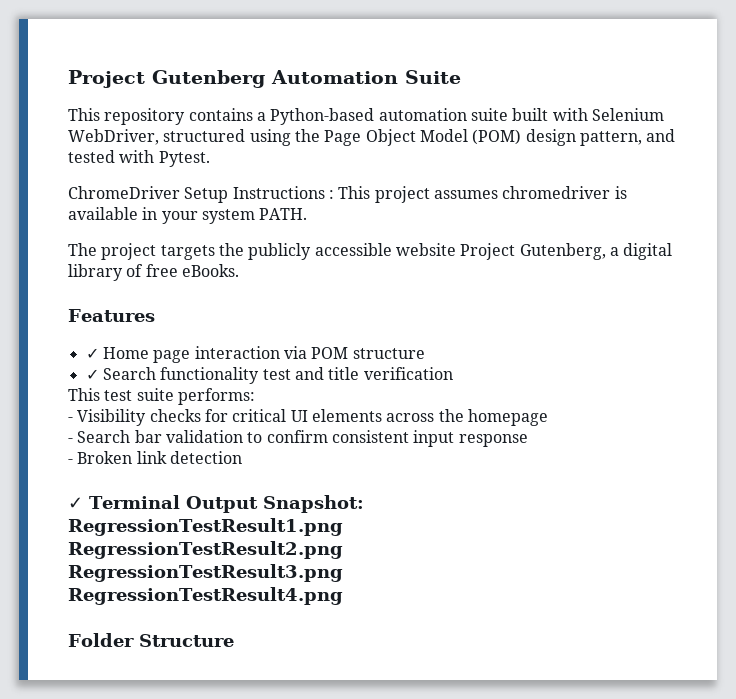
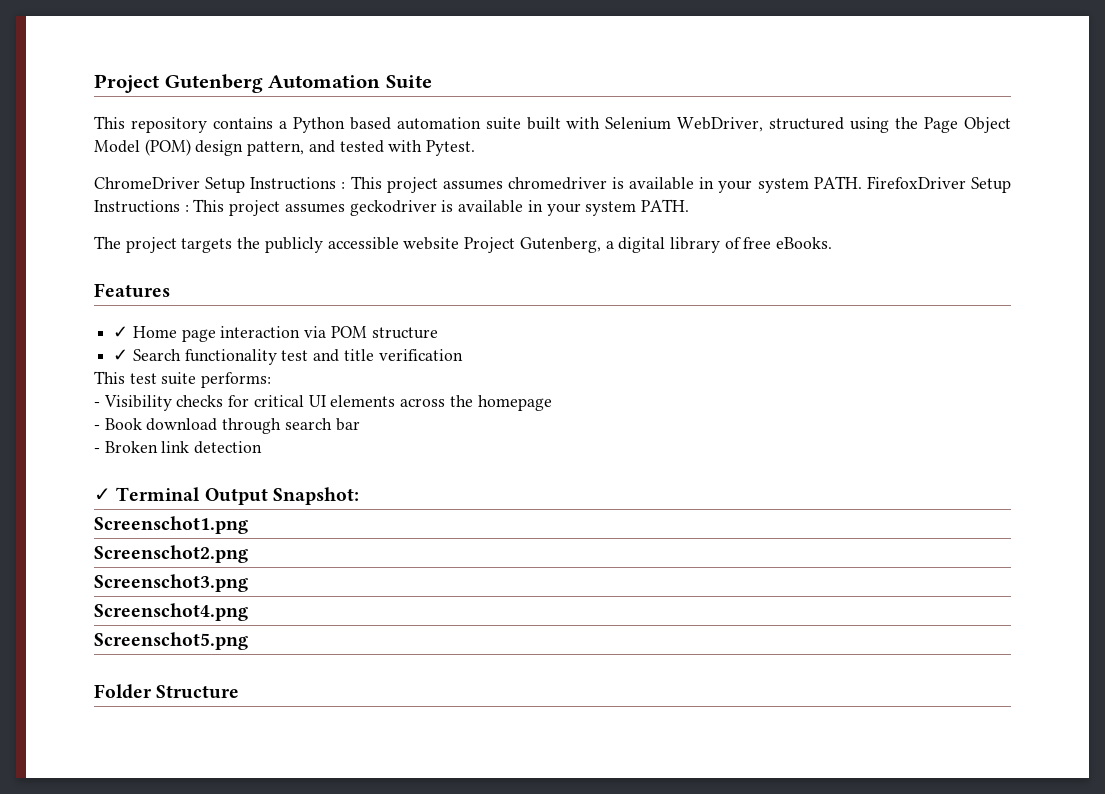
- This repository contains a Python-based automation suite built with Selenium WebDriver, structured using the Page Object Model (POM) design pattern, and tested with Pytest.
+ This repository contains a Python based automation suite built with Selenium WebDriver, structured using the Page Object Model (POM) design pattern, and tested with Pytest.
+ FirefoxDriver Setup Instructions : This project assumes geckodriver is available in your system PATH.
- - Search bar validation to confirm consistent input response
+ - Book download through search bar
- RegressionTestResult1.png
- RegressionTestResult2.png
- RegressionTestResult3.png
- RegressionTestResult4.png
+ Screenschot1.png
+ Screenschot2.png
+ Screenschot3.png
+ Screenschot4.png
+ Screenschot5.png

